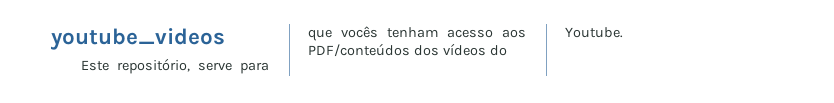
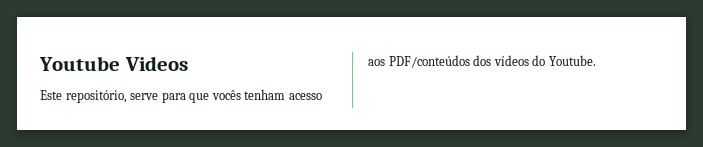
- youtube_videos
+ Youtube Videos

